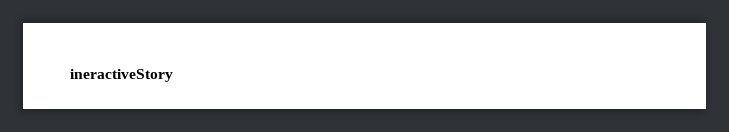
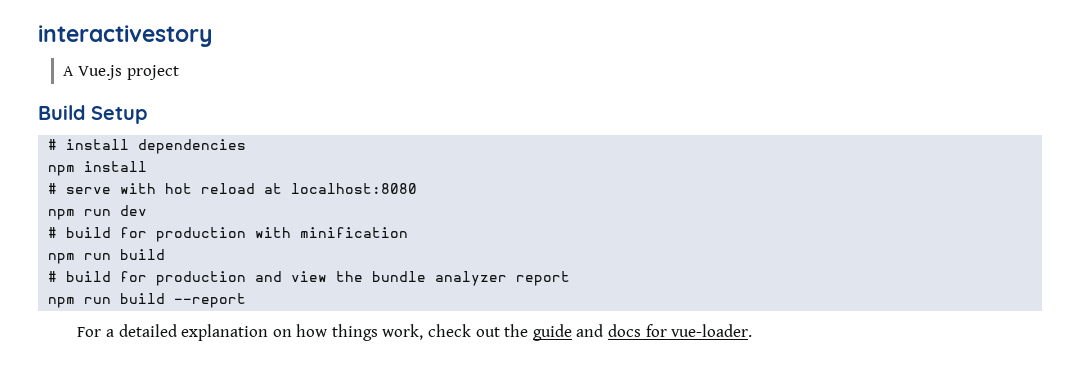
- ineractiveStory
+ interactivestory
+ A Vue.js project
+ Build Setup
+ # install dependencies
+ npm install
+ # serve with hot reload at localhost:8080
+ npm run dev
+ # build for production with minification
+ npm run build
+ # build for production and view the bundle analyzer report
+ npm run build --report
+ For a detailed explanation on how things work, check out the guide and docs for vue-loader.

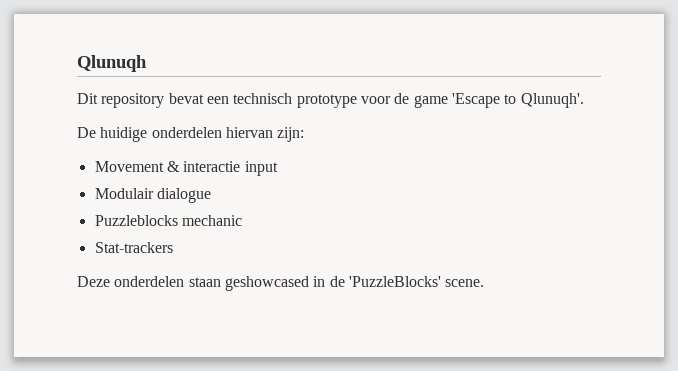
- interactivestory
- A Vue.js project
- Build Setup
- # install dependencies
- npm install
- # serve with hot reload at localhost:8080
- npm run dev
- # build for production with minification
- npm run build
- # build for production and view the bundle analyzer report
- npm run build --report
- For a detailed explanation on how things work, check out the guide and docs for vue-loader.
+ Qlunuqh
+ Dit repository bevat een technisch prototype voor de game 'Escape to Qlunuqh'.
+ De huidige onderdelen hiervan zijn:
+ Movement & interactie input
+ Modulair dialogue
+ Puzzleblocks mechanic
+ Stat-trackers
+ Deze onderdelen staan geshowcased in de 'PuzzleBlocks' scene.

